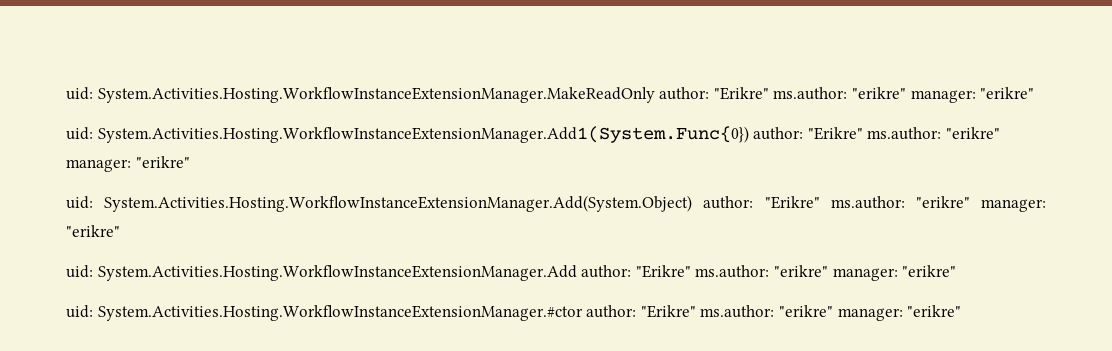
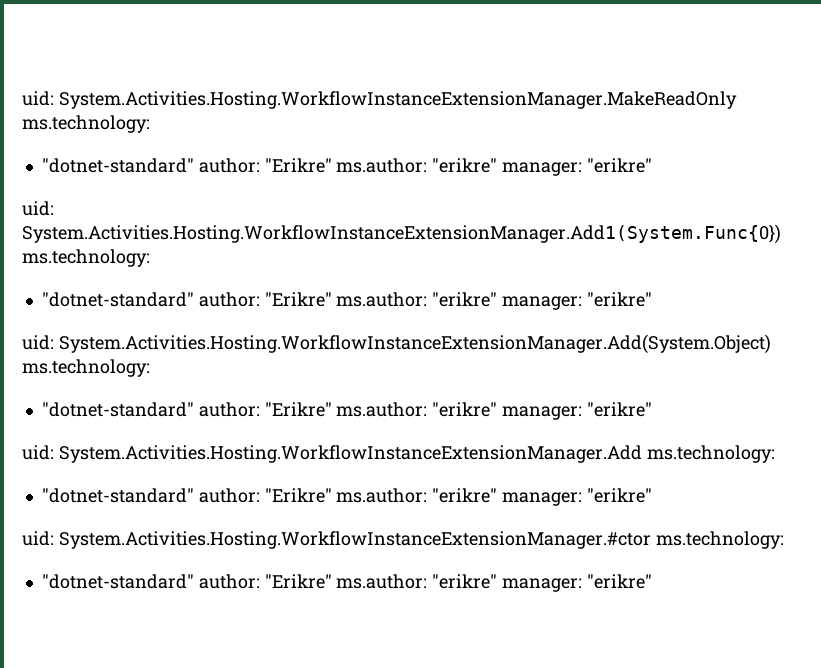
- uid: System.Activities.Hosting.WorkflowInstanceExtensionManager.MakeReadOnly author: "Erikre" ms.author: "erikre" manager: "erikre"
+ uid: System.Activities.Hosting.WorkflowInstanceExtensionManager.MakeReadOnly ms.technology:
+ "dotnet-standard" author: "Erikre" ms.author: "erikre" manager: "erikre"
- uid: System.Activities.Hosting.WorkflowInstanceExtensionManager.Add1(System.Func{0}) author: "Erikre" ms.author: "erikre" manager: "erikre"
+ uid: System.Activities.Hosting.WorkflowInstanceExtensionManager.Add1(System.Func{0}) ms.technology:
+ "dotnet-standard" author: "Erikre" ms.author: "erikre" manager: "erikre"
- uid: System.Activities.Hosting.WorkflowInstanceExtensionManager.Add(System.Object) author: "Erikre" ms.author: "erikre" manager: "erikre"
+ uid: System.Activities.Hosting.WorkflowInstanceExtensionManager.Add(System.Object) ms.technology:
+ "dotnet-standard" author: "Erikre" ms.author: "erikre" manager: "erikre"
- uid: System.Activities.Hosting.WorkflowInstanceExtensionManager.Add author: "Erikre" ms.author: "erikre" manager: "erikre"
+ uid: System.Activities.Hosting.WorkflowInstanceExtensionManager.Add ms.technology:
+ "dotnet-standard" author: "Erikre" ms.author: "erikre" manager: "erikre"
- uid: System.Activities.Hosting.WorkflowInstanceExtensionManager.#ctor author: "Erikre" ms.author: "erikre" manager: "erikre"
+ uid: System.Activities.Hosting.WorkflowInstanceExtensionManager.#ctor ms.technology:
+ "dotnet-standard" author: "Erikre" ms.author: "erikre" manager: "erikre"

